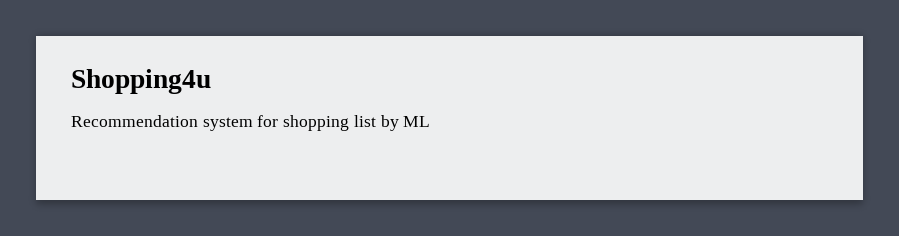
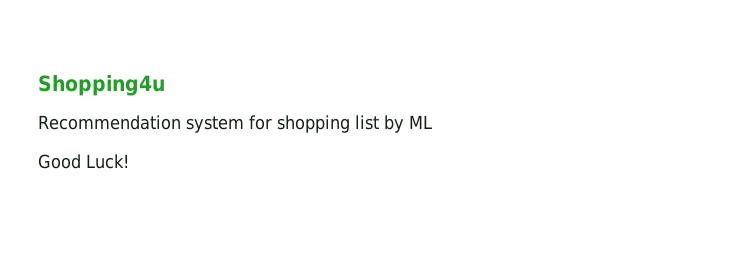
+ Good Luck!

